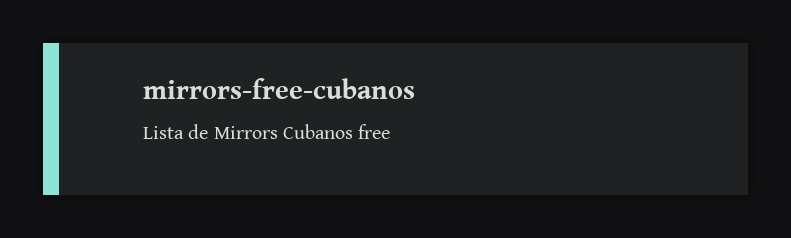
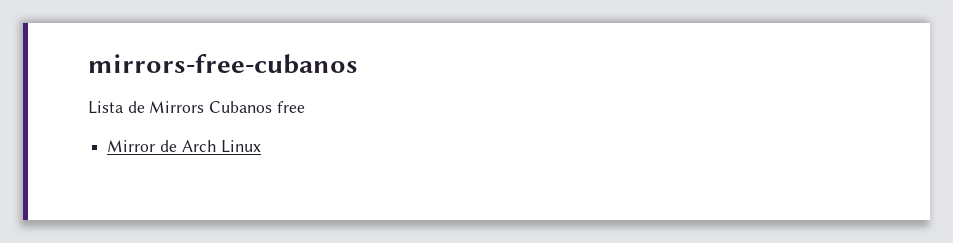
+ Mirror de Arch Linux

